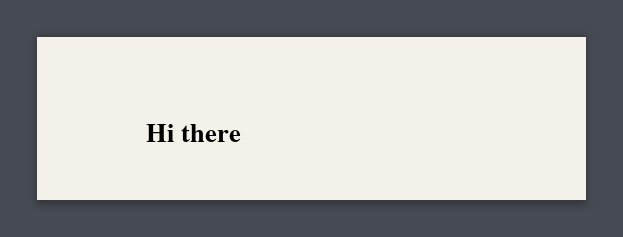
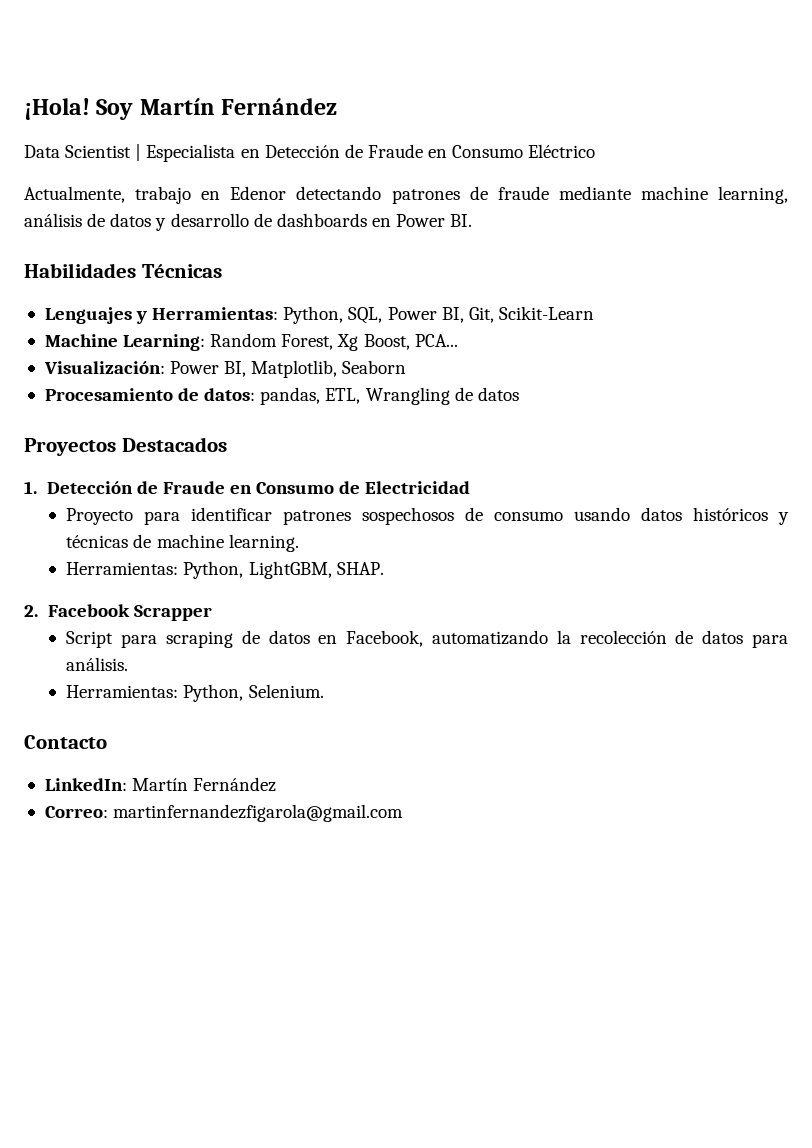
- Hi there
+ ¡Hola! Soy Martín Fernández
+ Data Scientist | Especialista en Detección de Fraude en Consumo Eléctrico
+ Actualmente, trabajo en Edenor detectando patrones de fraude mediante machine learning, análisis de datos y desarrollo de dashboards en Power BI.
+ Habilidades Técnicas
+ Lenguajes y Herramientas: Python, SQL, Power BI, Git, Scikit-Learn
+ Machine Learning: Random Forest, Xg Boost, PCA...
+ Visualización: Power BI, Matplotlib, Seaborn
+ Procesamiento de datos: pandas, ETL, Wrangling de datos
+ Proyectos Destacados
+ 1. Detección de Fraude en Consumo de Electricidad
+ Proyecto para identificar patrones sospechosos de consumo usando datos históricos y técnicas de machine learning.
+ Herramientas: Python, LightGBM, SHAP.
+ 2. Facebook Scrapper
+ Script para scraping de datos en Facebook, automatizando la recolección de datos para análisis.
+ Herramientas: Python, Selenium.
+ Contacto
+ LinkedIn: Martín Fernández
+ Correo: martinfernandezfigarola@gmail.com

